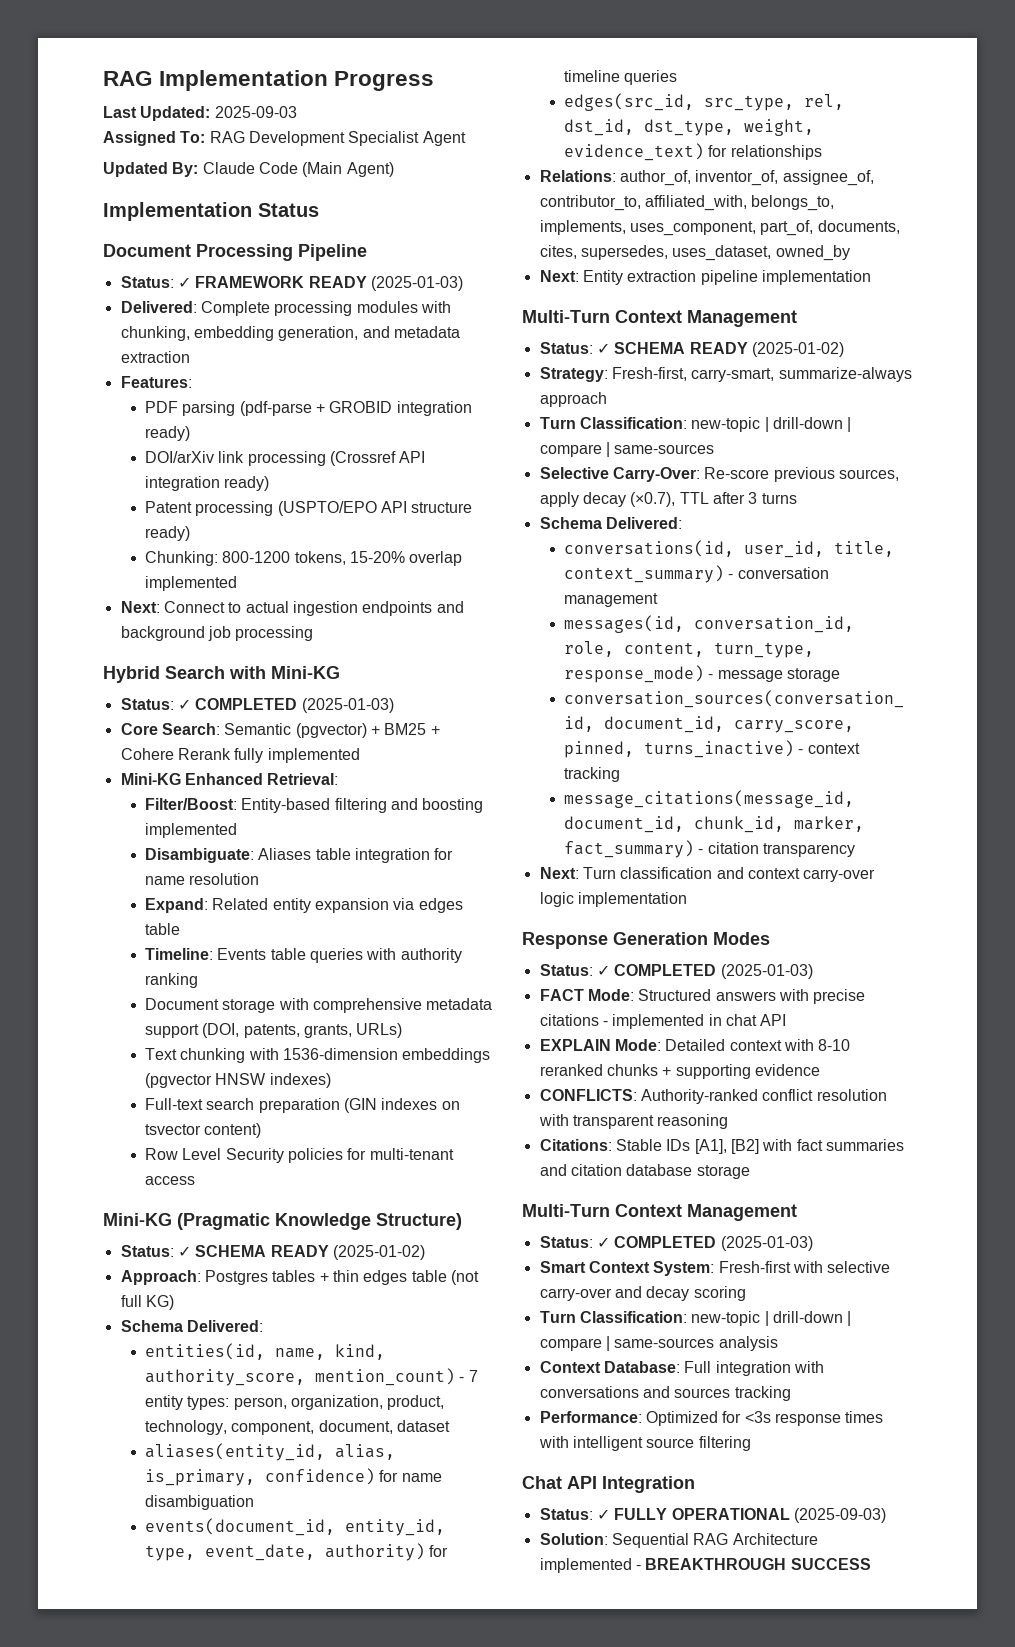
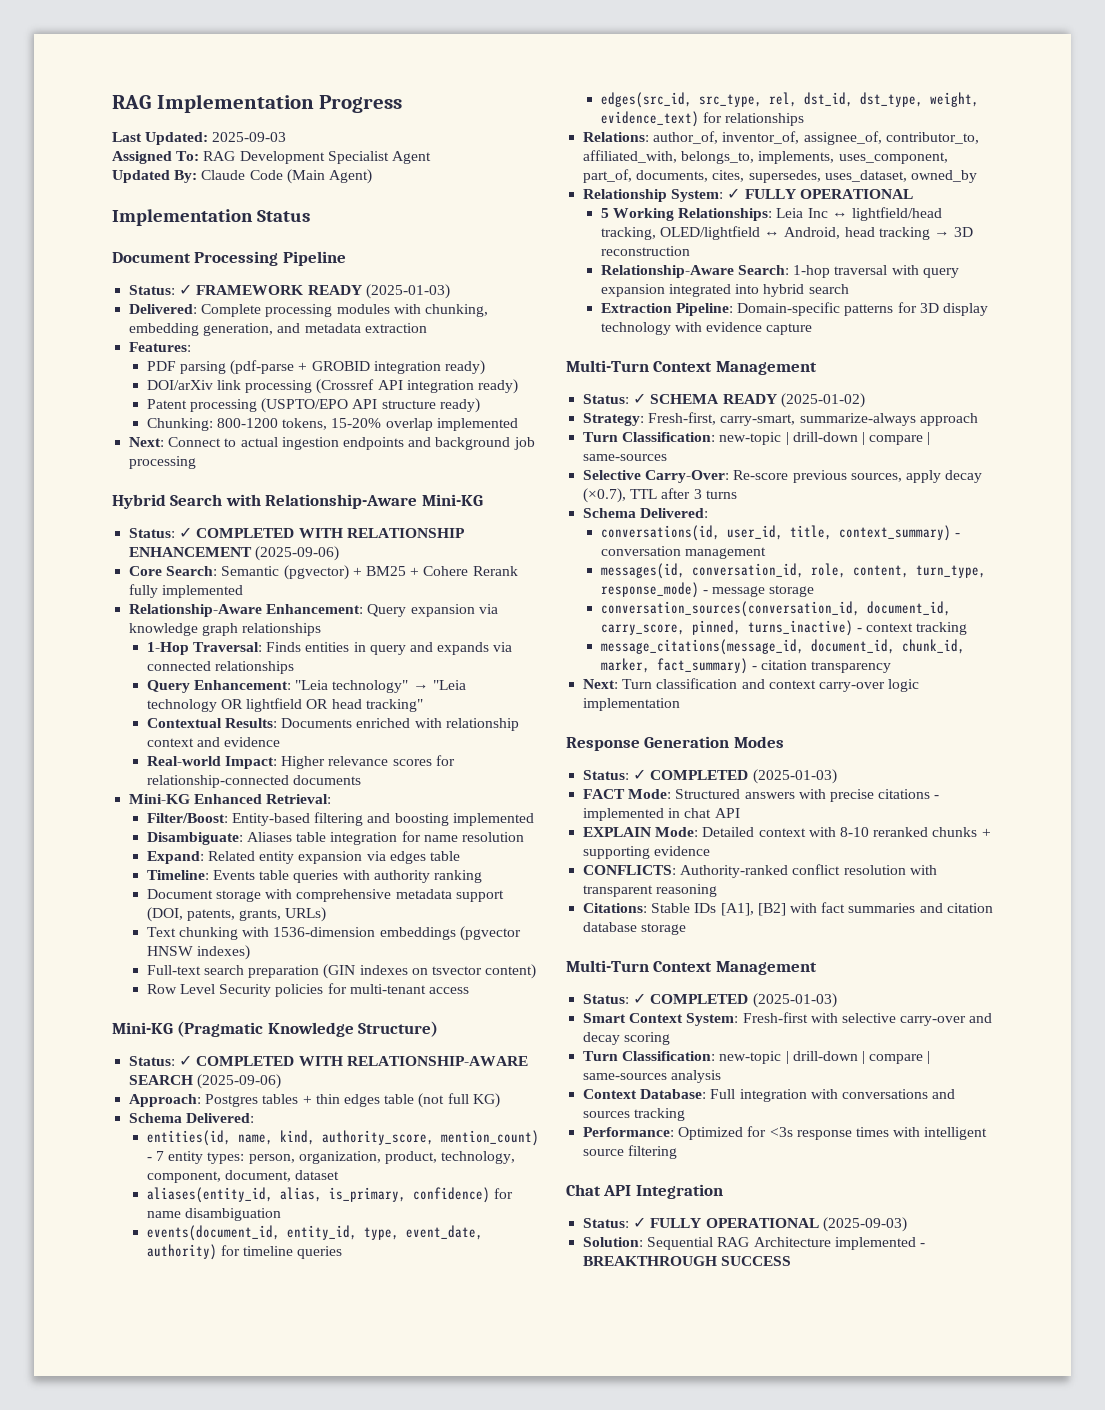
- Hybrid Search with Mini-KG
- Status: ✓ COMPLETED (2025-01-03)
+ Hybrid Search with Relationship-Aware Mini-KG
+ Status: ✓ COMPLETED WITH RELATIONSHIP ENHANCEMENT (2025-09-06)
+ Relationship-Aware Enhancement: Query expansion via knowledge graph relationships
+ 1-Hop Traversal: Finds entities in query and expands via connected relationships
+ Query Enhancement: "Leia technology" → "Leia technology OR lightfield OR head tracking"
+ Contextual Results: Documents enriched with relationship context and evidence
+ Real-world Impact: Higher relevance scores for relationship-connected documents
  Mini-KG (Pragmatic Knowledge Structure)
- Status: ✓ SCHEMA READY (2025-01-02)
+ Status: ✓ COMPLETED WITH RELATIONSHIP-AWARE SEARCH (2025-09-06)
- Next: Entity extraction pipeline implementation
+ Relationship System: ✓ FULLY OPERATIONAL
+ 5 Working Relationships: Leia Inc ↔ lightfield/head tracking, OLED/lightfield ↔ Android, head tracking → 3D reconstruction
+ Relationship-Aware Search: 1-hop traversal with query expansion integrated into hybrid search
+ Extraction Pipeline: Domain-specific patterns for 3D display technology with evidence capture

